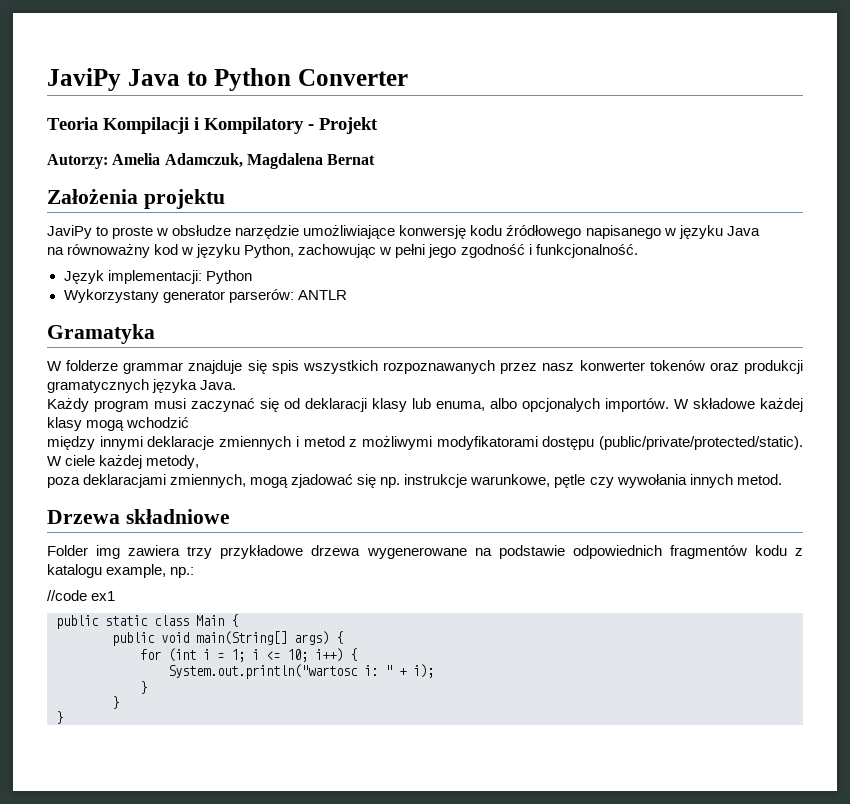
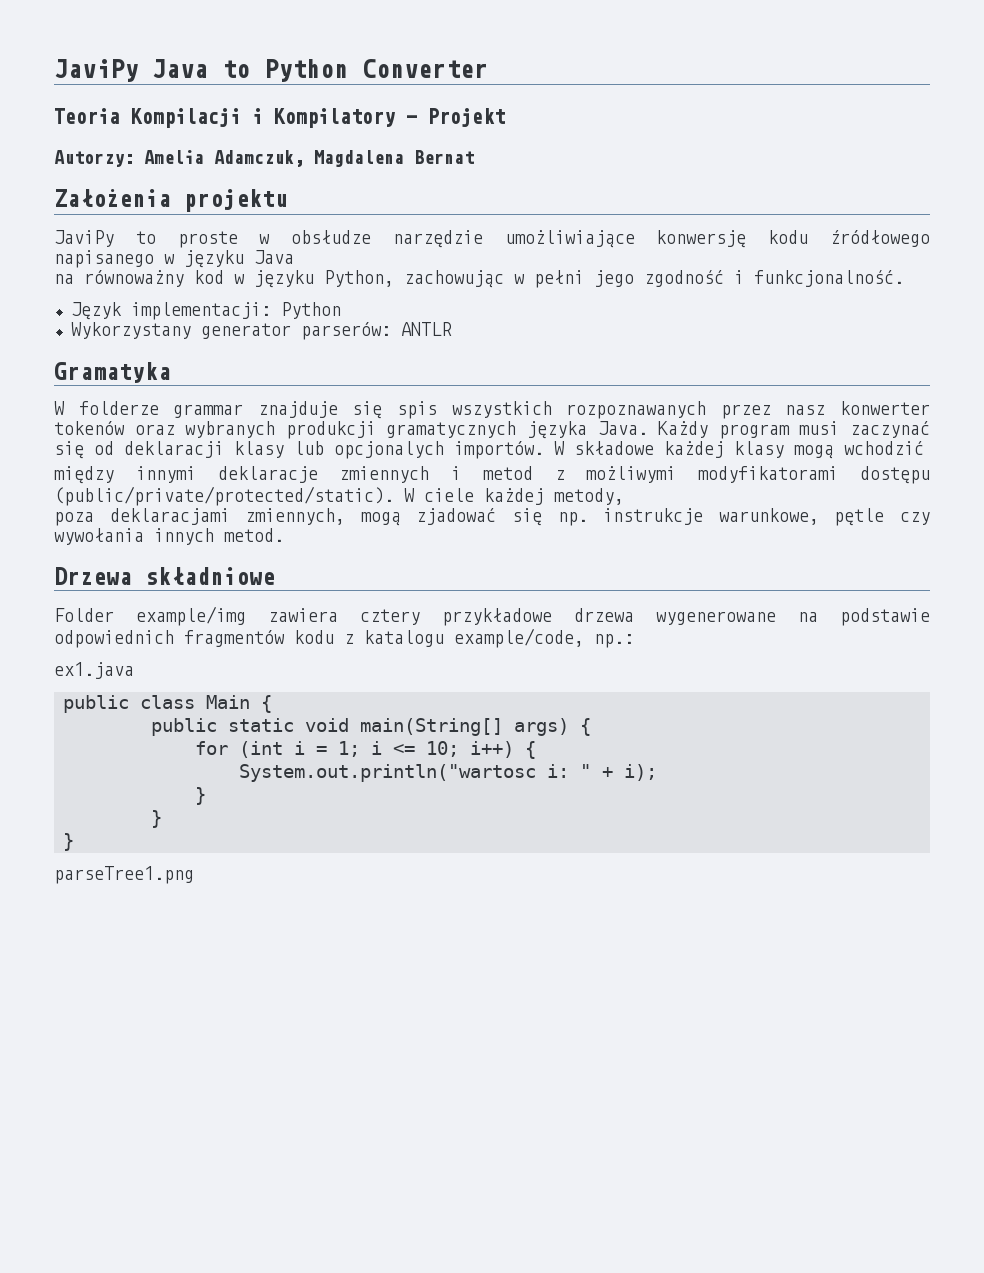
- W folderze grammar znajduje się spis wszystkich rozpoznawanych przez nasz konwerter tokenów oraz produkcji gramatycznych języka Java.
- Każdy program musi zaczynać się od deklaracji klasy lub enuma, albo opcjonalych importów.
+ W folderze grammar znajduje się spis wszystkich rozpoznawanych przez nasz konwerter tokenów oraz wybranych produkcji gramatycznych języka Java. Każdy program musi zaczynać się od deklaracji klasy lub opcjonalych importów.
- Folder img zawiera trzy przykładowe drzewa wygenerowane na podstawie odpowiednich fragmentów kodu z katalogu example, np.:
+ Folder example/img zawiera cztery przykładowe drzewa wygenerowane na podstawie odpowiednich fragmentów kodu z katalogu example/code, np.:
- //code ex1
- public static class Main {
+ ex1.java
+ public class Main {
- public void main(String[] args) {
+ public static void main(String[] args) {
+ parseTree1.png

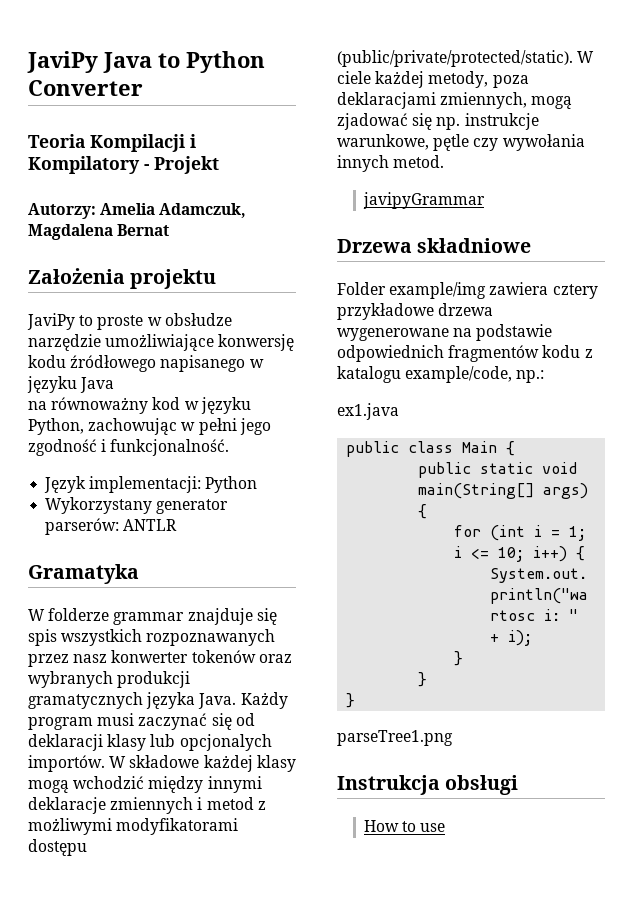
- W składowe każdej klasy mogą wchodzić
- między innymi deklaracje zmiennych i metod z możliwymi modyfikatorami dostępu (public/private/protected/static).
+ W składowe każdej klasy mogą wchodzić między innymi deklaracje zmiennych i metod z możliwymi modyfikatorami dostępu (public/private/protected/static).
- W ciele każdej metody,
- poza deklaracjami zmiennych, mogą zjadować się np. instrukcje warunkowe, pętle czy wywołania innych metod.
+ W ciele każdej metody, poza deklaracjami zmiennych, mogą zjadować się np. instrukcje warunkowe, pętle czy wywołania innych metod.
+ javipyGrammar
+ Instrukcja obsługi
+ How to use

